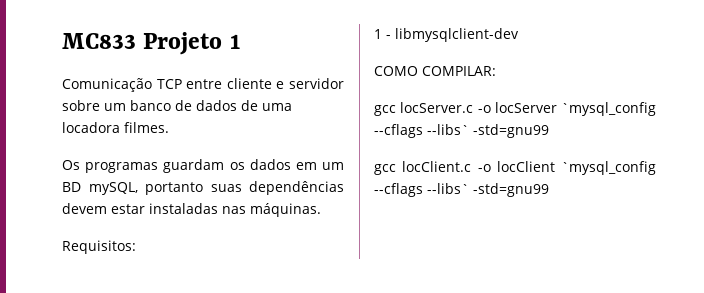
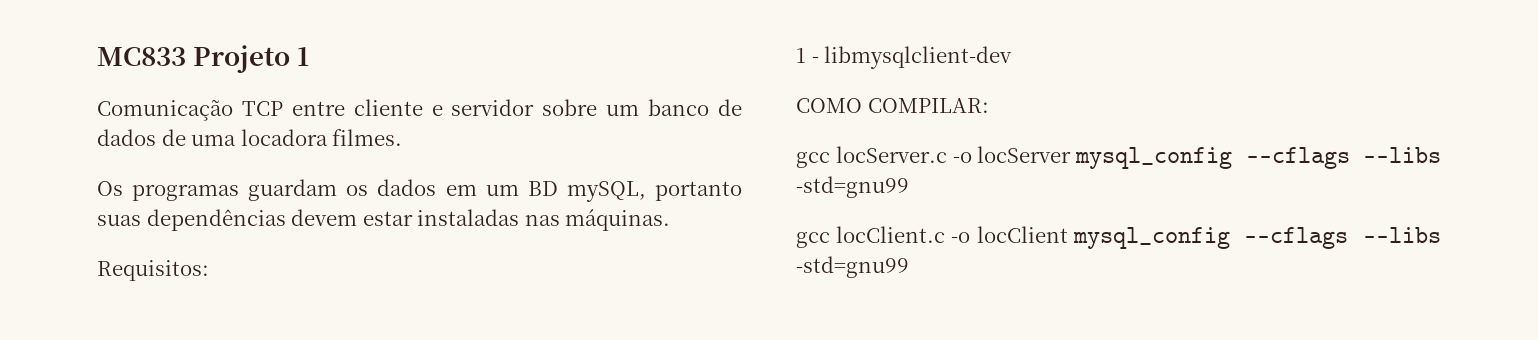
- gcc locServer.c -o locServer `mysql_config --cflags --libs` -std=gnu99
+ gcc locServer.c -o locServer mysql_config --cflags --libs -std=gnu99
- gcc locClient.c -o locClient `mysql_config --cflags --libs` -std=gnu99
+ gcc locClient.c -o locClient mysql_config --cflags --libs -std=gnu99

